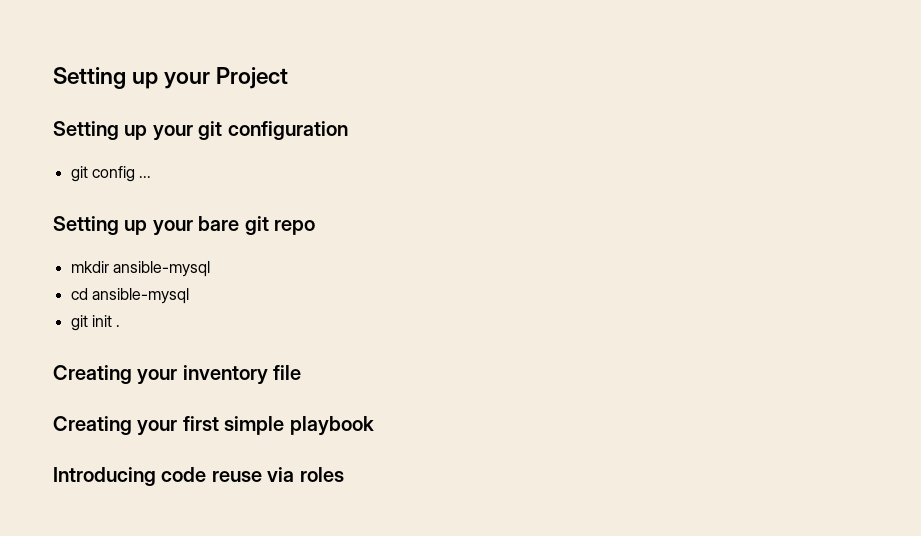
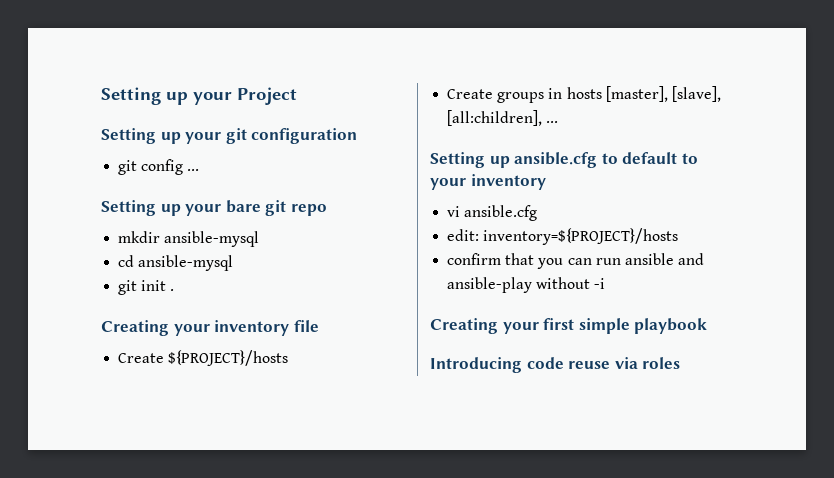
+ Create ${PROJECT}/hosts
+ Create groups in hosts [master], [slave], [all:children], ...
+ Setting up ansible.cfg to default to your inventory
+ vi ansible.cfg
+ edit: inventory=${PROJECT}/hosts
+ confirm that you can run ansible and ansible-play without -i

